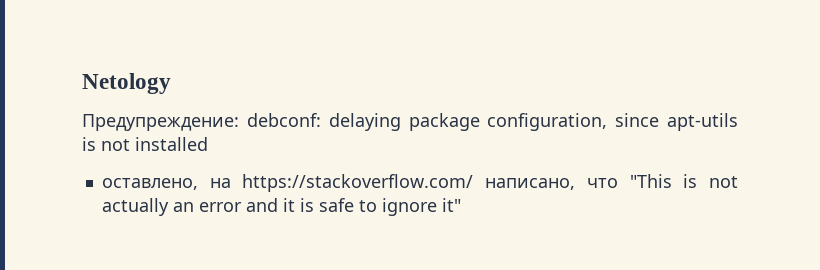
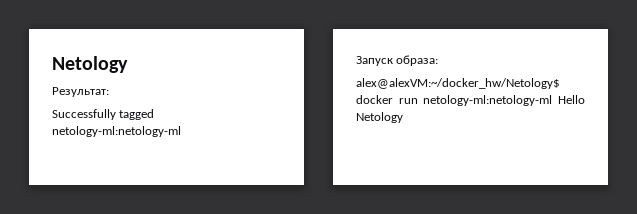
- Предупреждение: debconf: delaying package configuration, since apt-utils is not installed
- оставлено, на https://stackoverflow.com/ написано, что "This is not actually an error and it is safe to ignore it"
+ Результат:
+ Successfully tagged netology-ml:netology-ml
+ Запуск образа:
+ alex@alexVM:~/docker_hw/Netology$ docker run netology-ml:netology-ml Hello Netology

